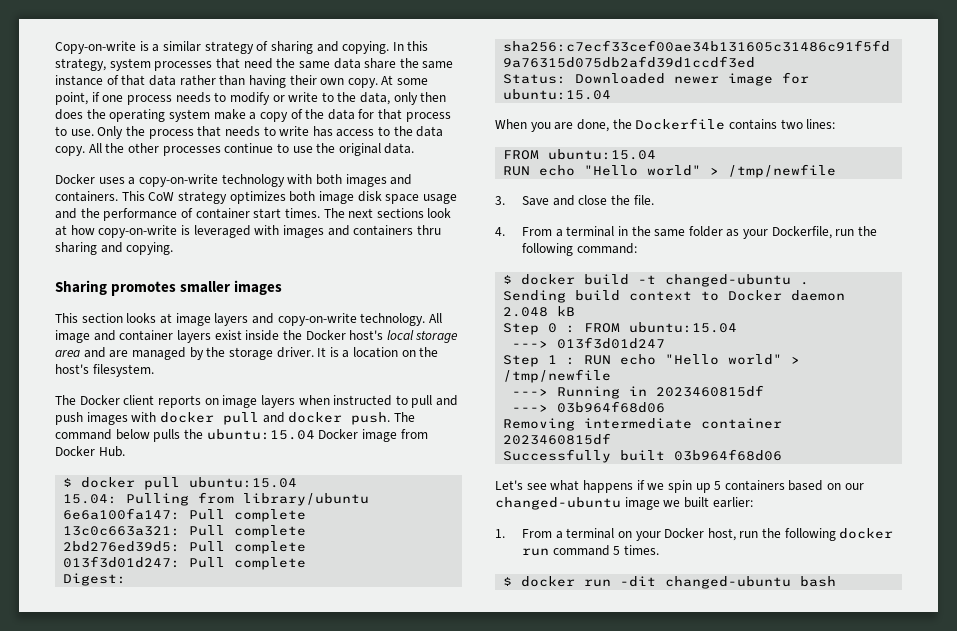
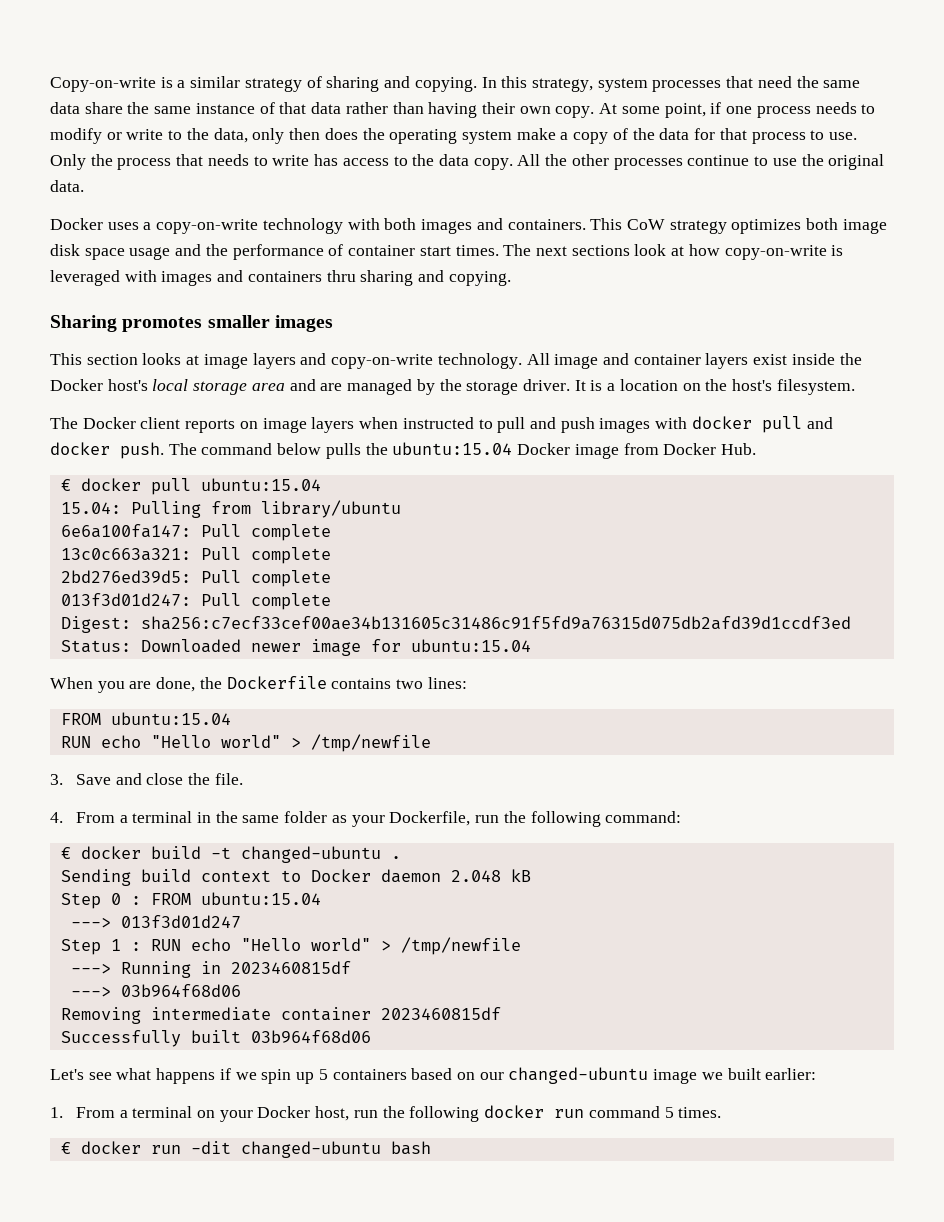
- $ docker pull ubuntu:15.04
+ € docker pull ubuntu:15.04
- $ docker build -t changed-ubuntu .
+ € docker build -t changed-ubuntu .
- $ docker run -dit changed-ubuntu bash
+ € docker run -dit changed-ubuntu bash

